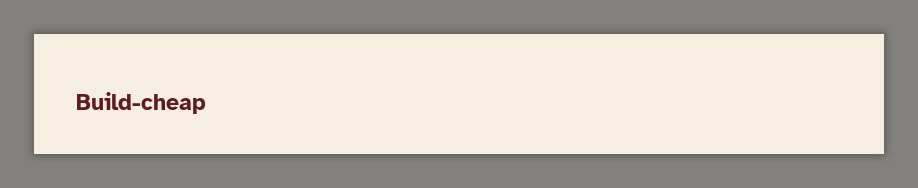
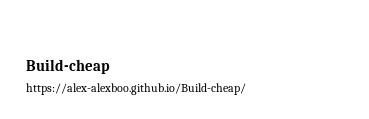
+ https://alex-alexboo.github.io/Build-cheap/

